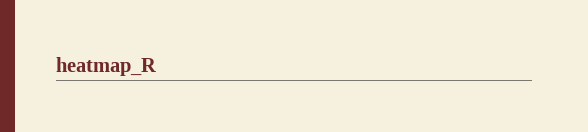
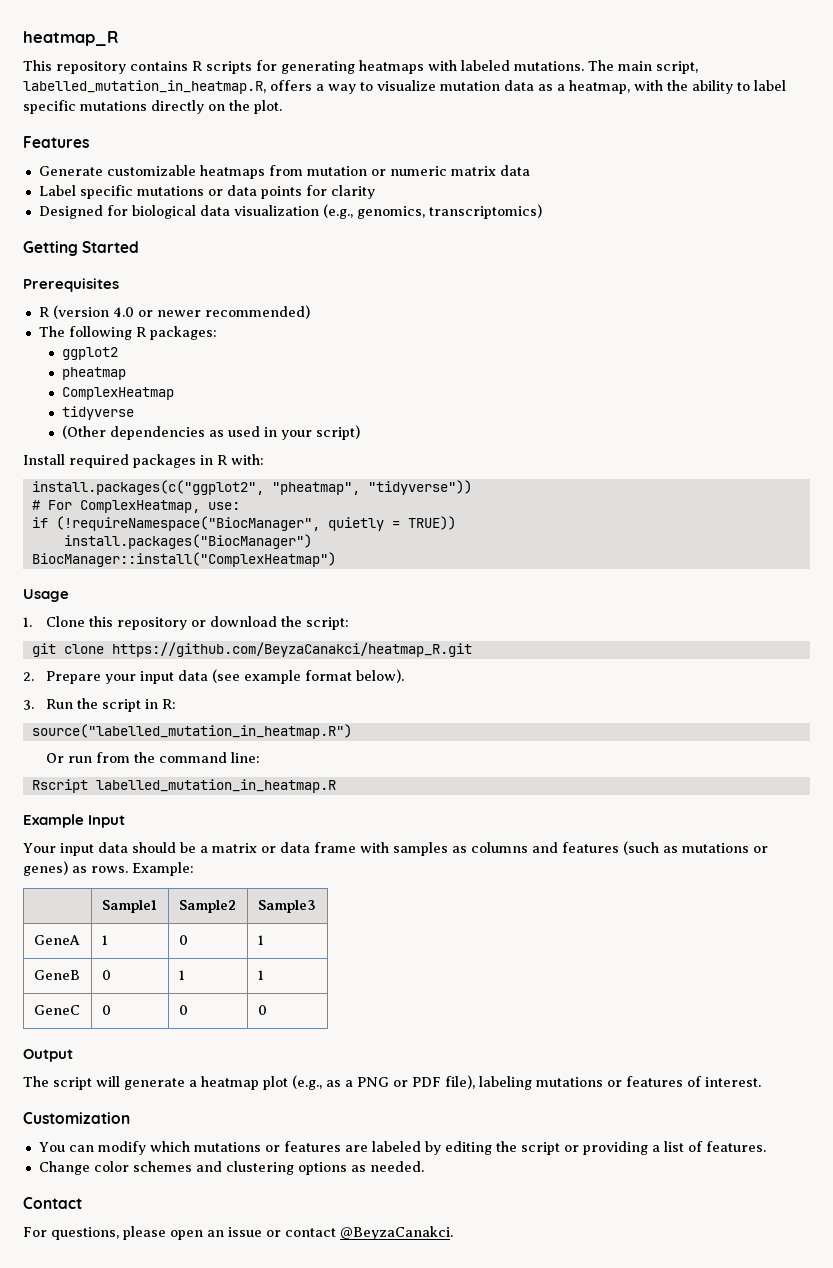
+ This repository contains R scripts for generating heatmaps with labeled mutations. The main script, labelled_mutation_in_heatmap.R, offers a way to visualize mutation data as a heatmap, with the ability to label specific mutations directly on the plot.
+ Features
+ Generate customizable heatmaps from mutation or numeric matrix data
+ Label specific mutations or data points for clarity
+ Designed for biological data visualization (e.g., genomics, transcriptomics)
+ Getting Started
+ Prerequisites
+ R (version 4.0 or newer recommended)
+ The following R packages:
+ ggplot2
+ pheatmap
+ ComplexHeatmap
+ tidyverse
+ (Other dependencies as used in your script)
+ Install required packages in R with:
+ install.packages(c("ggplot2", "pheatmap", "tidyverse"))
+ # For ComplexHeatmap, use:
+ if (!requireNamespace("BiocManager", quietly = TRUE))
+ install.packages("BiocManager")
+ BiocManager::install("ComplexHeatmap")
+ Usage
+ 1. Clone this repository or download the script:
+ git clone https://github.com/BeyzaCanakci/heatmap_R.git
+ 2. Prepare your input data (see example format below).
+ 3. Run the script in R:
+ source("labelled_mutation_in_heatmap.R")
+ Or run from the command line:
+ Rscript labelled_mutation_in_heatmap.R
+ Example Input
+ Your input data should be a matrix or data frame with samples as columns and features (such as mutations or genes) as rows. Example:
+ | Sample1 | Sample2 | Sample3
+ GeneA | 1 | 0 | 1
+ GeneB | 0 | 1 | 1
+ GeneC | 0 | 0 | 0
+ Output
+ The script will generate a heatmap plot (e.g., as a PNG or PDF file), labeling mutations or features of interest.
+ Customization
+ You can modify which mutations or features are labeled by editing the script or providing a list of features.
+ Change color schemes and clustering options as needed.
+ Contact
+ For questions, please open an issue or contact @BeyzaCanakci.

